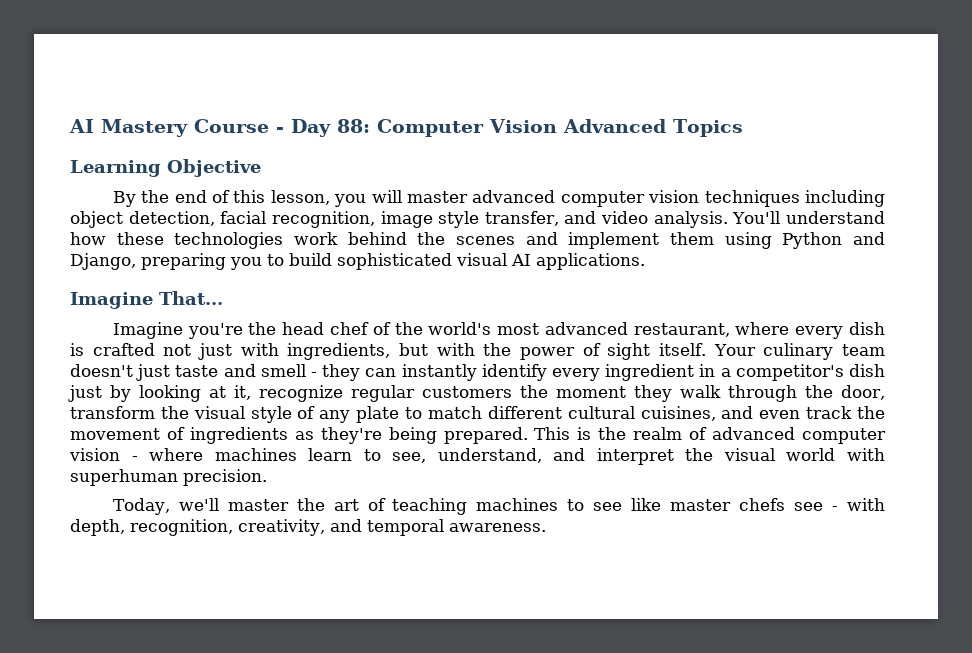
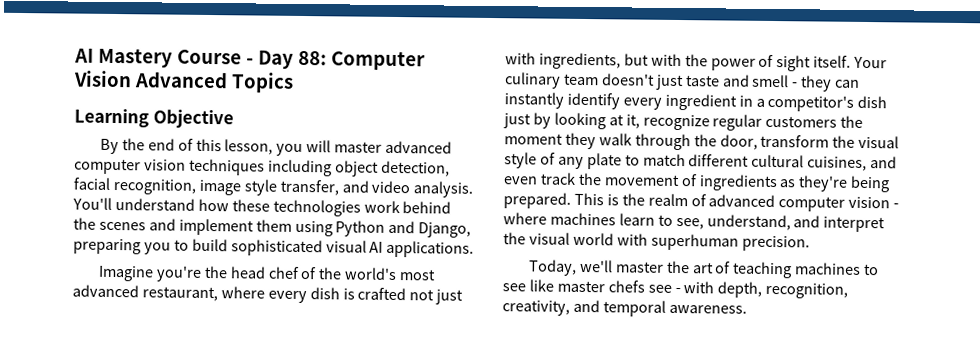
- Imagine That...

